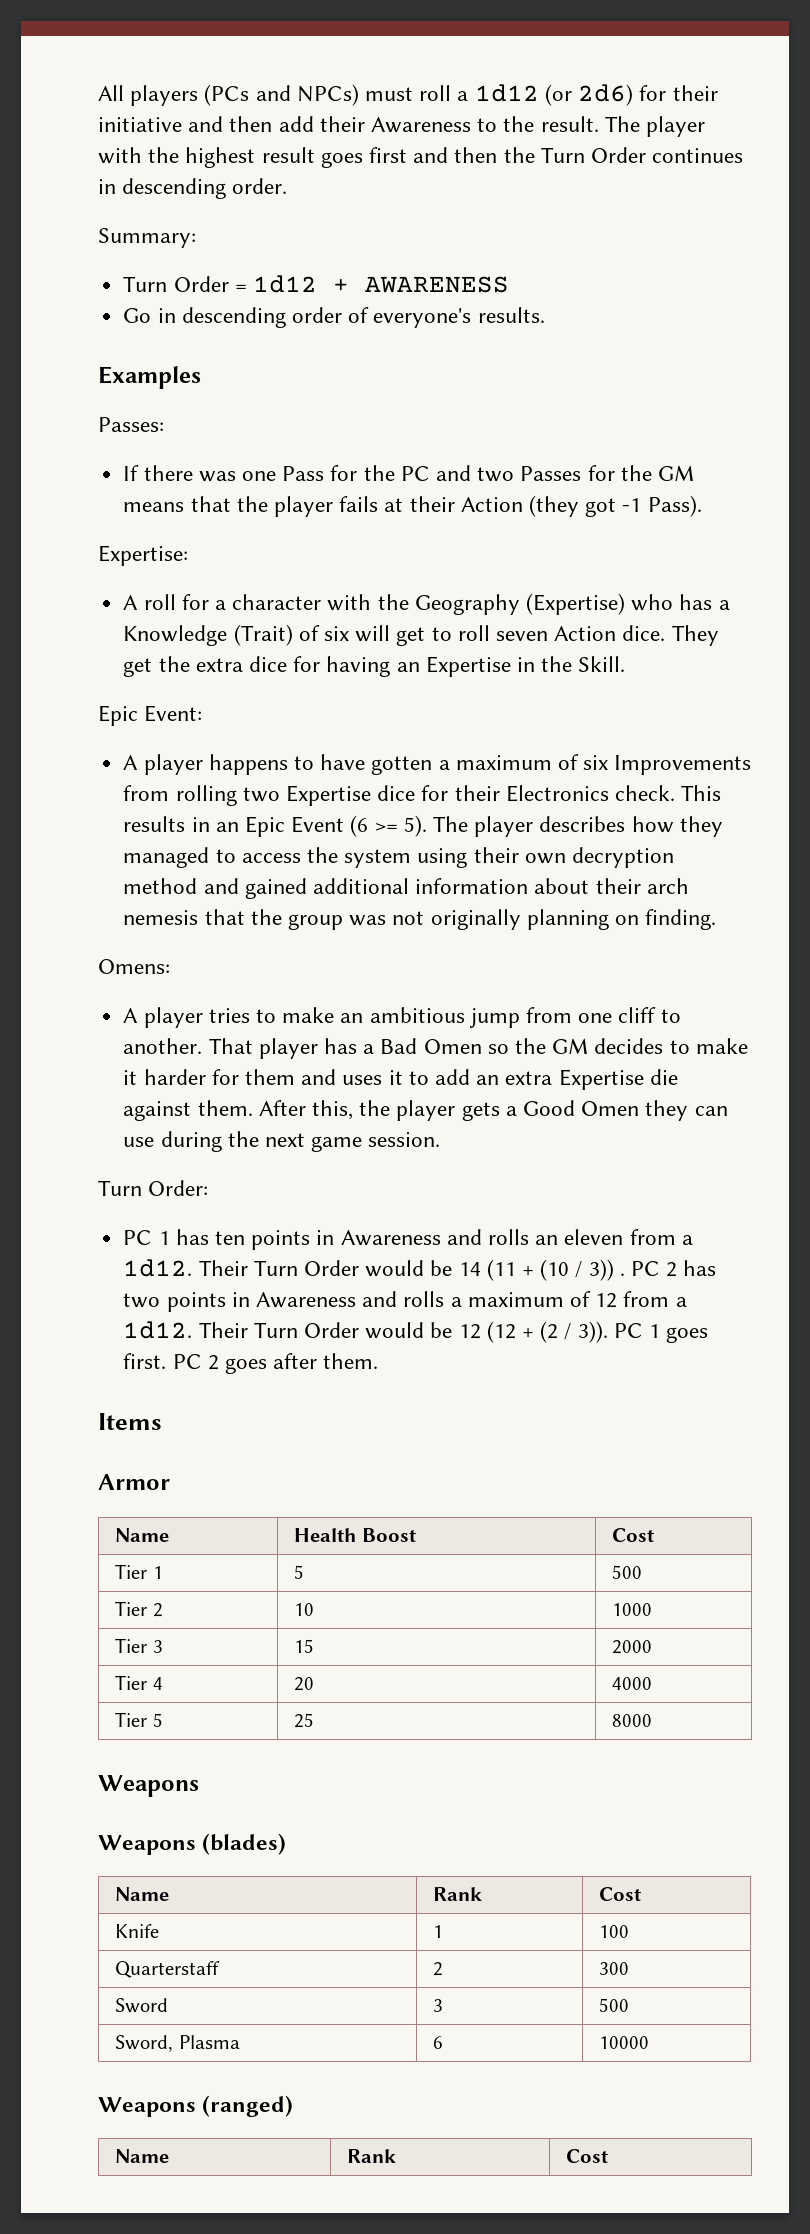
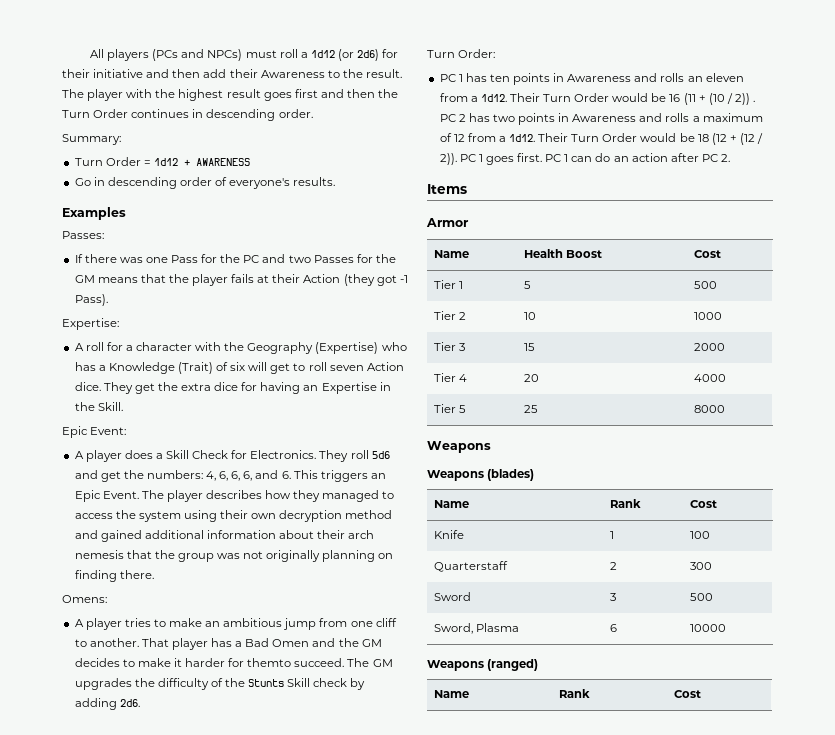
- A player happens to have gotten a maximum of six Improvements from rolling two Expertise dice for their Electronics check. This results in an Epic Event (6 >= 5).
+ A player does a Skill Check for Electronics. They roll 5d6 and get the numbers: 4, 6, 6, 6, and 6. This triggers an Epic Event.
- The player describes how they managed to access the system using their own decryption method and gained additional information about their arch nemesis that the group was not originally planning on finding.
+ The player describes how they managed to access the system using their own decryption method and gained additional information about their arch nemesis that the group was not originally planning on finding there.
- That player has a Bad Omen so the GM decides to make it harder for them and uses it to add an extra Expertise die against them. After this, the player gets a Good Omen they can use during the next game session.
+ That player has a Bad Omen and the GM decides to make it harder for themto succeed. The GM upgrades the difficulty of the Stunts Skill check by adding 2d6.
- Their Turn Order would be 14 (11 + (10 / 3)) .
+ Their Turn Order would be 16 (11 + (10 / 2)) .
- Their Turn Order would be 12 (12 + (2 / 3)).
+ Their Turn Order would be 18 (12 + (12 / 2)).
- PC 2 goes after them.
+ PC 1 can do an action after PC 2.

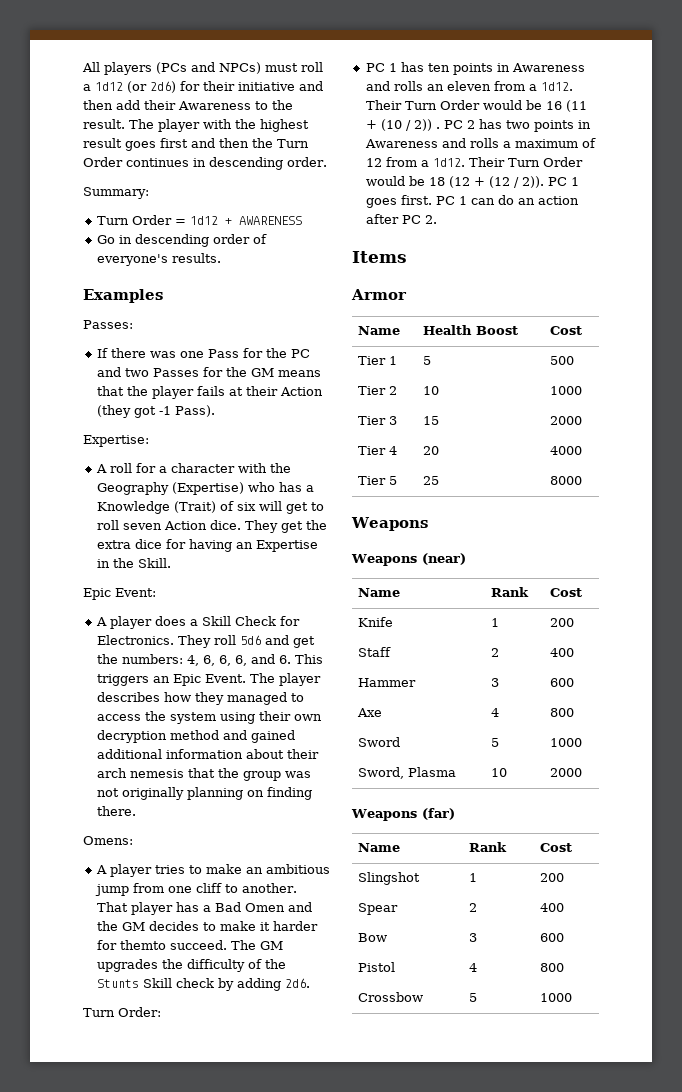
- Weapons (blades)
+ Weapons (near)
- Knife | 1 | 100
- Quarterstaff | 2 | 300
+ Knife | 1 | 200
+ Staff | 2 | 400
+ Hammer | 3 | 600
+ Axe | 4 | 800
- Sword | 3 | 500
+ Sword | 5 | 1000
- Sword, Plasma | 6 | 10000
- Weapons (ranged)
+ Sword, Plasma | 10 | 2000
+ Weapons (far)
  Name | Rank | Cost
+ Slingshot | 1 | 200
+ Spear | 2 | 400
+ Bow | 3 | 600
+ Pistol | 4 | 800
+ Crossbow | 5 | 1000

